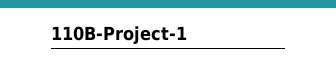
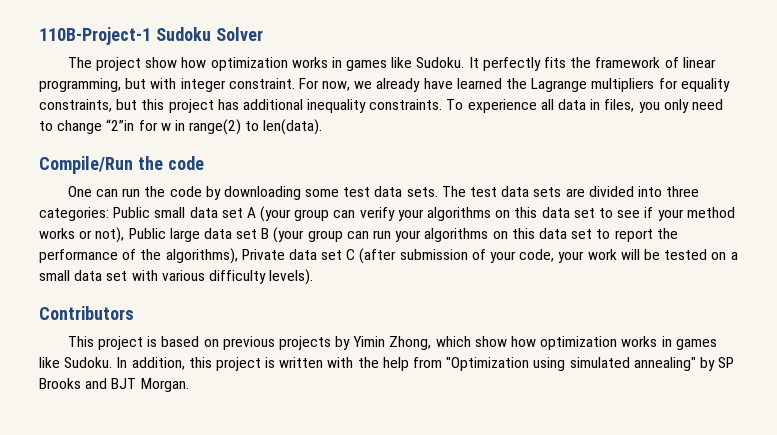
- 110B-Project-1
+ 110B-Project-1 Sudoku Solver
+ The project show how optimization works in games like Sudoku. It perfectly fits the framework of linear programming, but with integer constraint. For now, we already have learned the Lagrange multipliers for equality constraints, but this project has additional inequality constraints. To experience all data in files, you only need to change “2”in for w in range(2) to len(data).
+ Compile/Run the code
+ One can run the code by downloading some test data sets. The test data sets are divided into three categories: Public small data set A (your group can verify your algorithms on this data set to see if your method works or not), Public large data set B (your group can run your algorithms on this data set to report the performance of the algorithms), Private data set C (after submission of your code, your work will be tested on a small data set with various difficulty levels).
+ Contributors
+ This project is based on previous projects by Yimin Zhong, which show how optimization works in games like Sudoku. In addition, this project is written with the help from "Optimization using simulated annealing" by SP Brooks and BJT Morgan.

